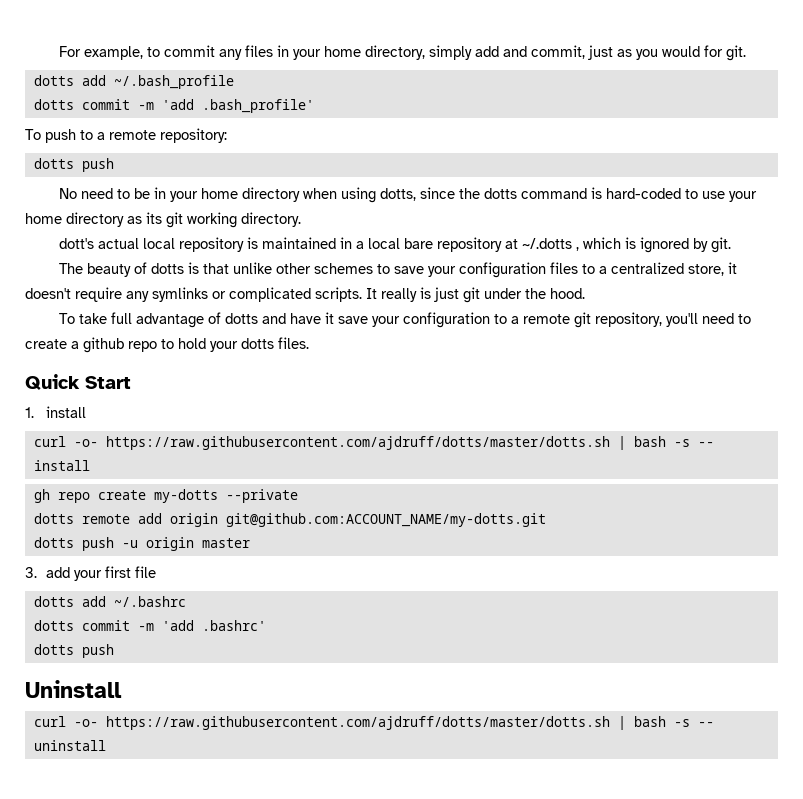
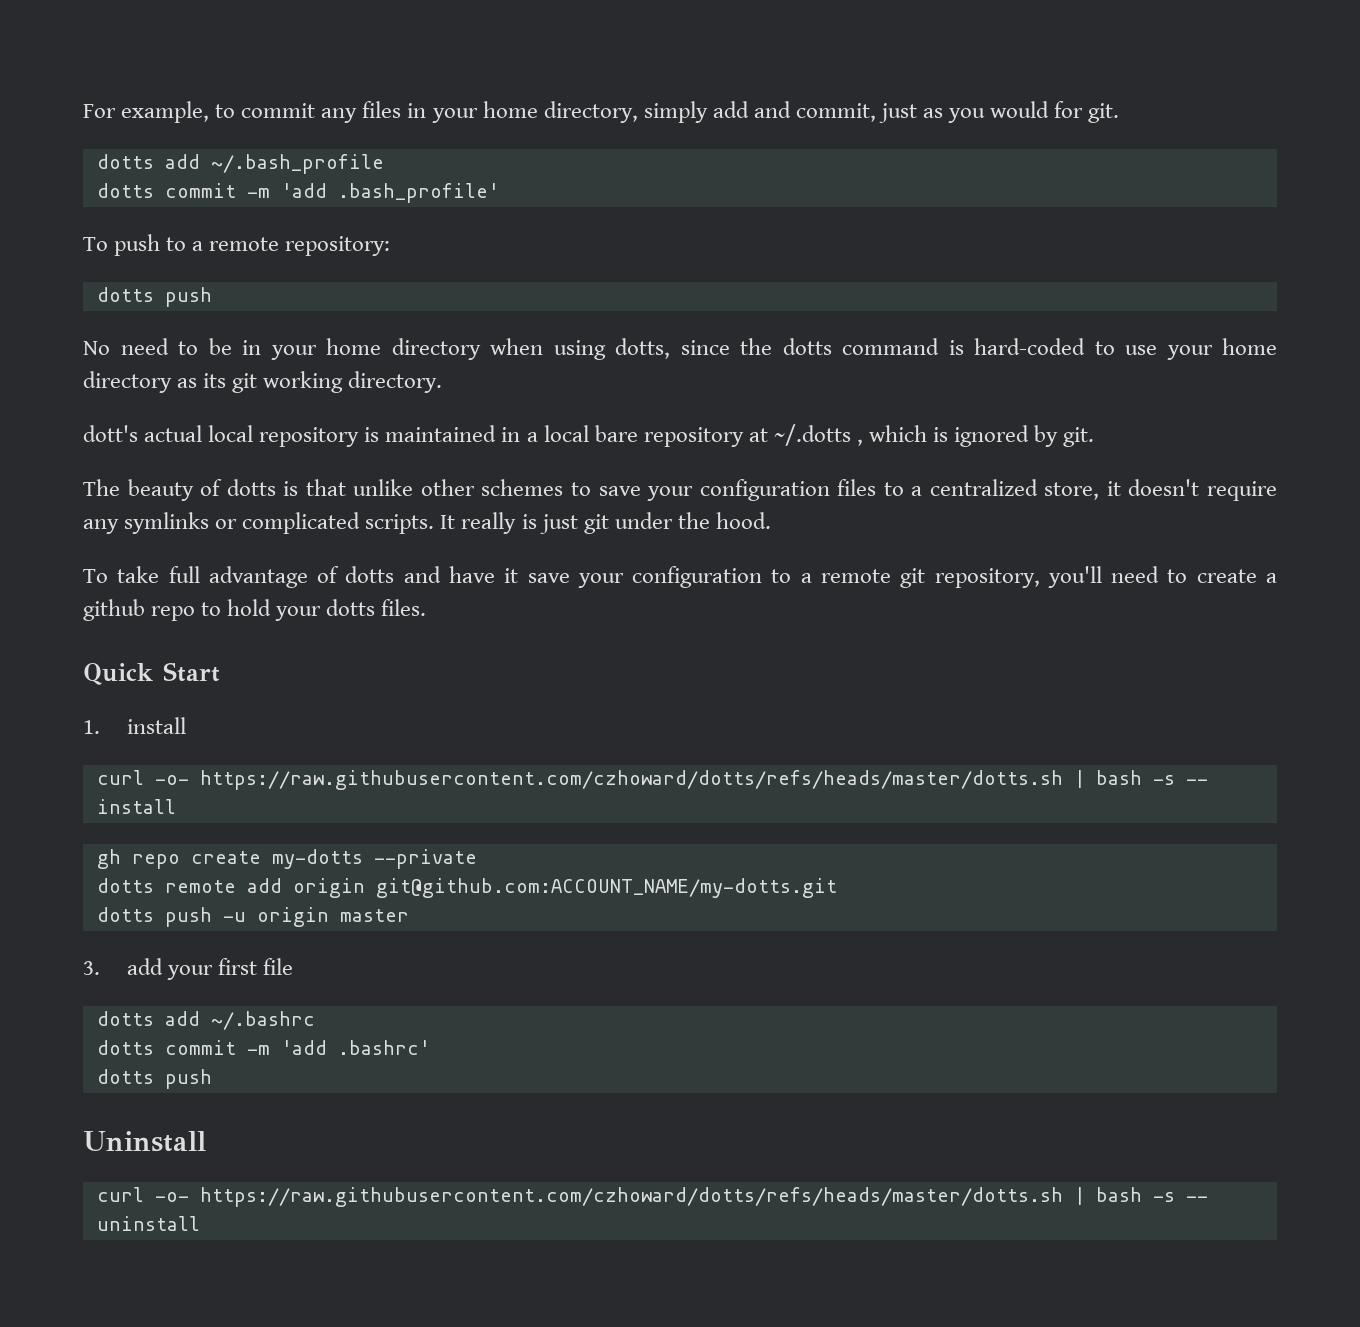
- curl -o- https://raw.githubusercontent.com/ajdruff/dotts/master/dotts.sh | bash -s -- install
+ curl -o- https://raw.githubusercontent.com/czhoward/dotts/refs/heads/master/dotts.sh | bash -s -- install
- curl -o- https://raw.githubusercontent.com/ajdruff/dotts/master/dotts.sh | bash -s -- uninstall
+ curl -o- https://raw.githubusercontent.com/czhoward/dotts/refs/heads/master/dotts.sh | bash -s -- uninstall

